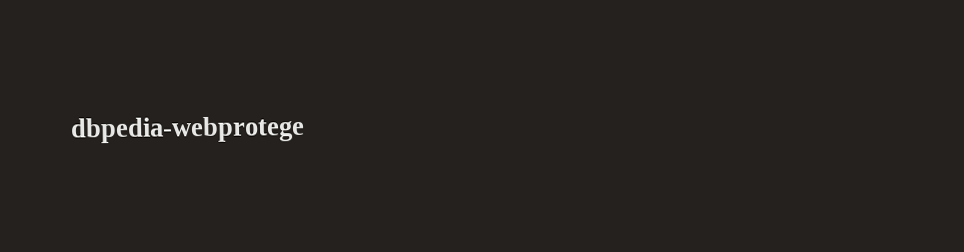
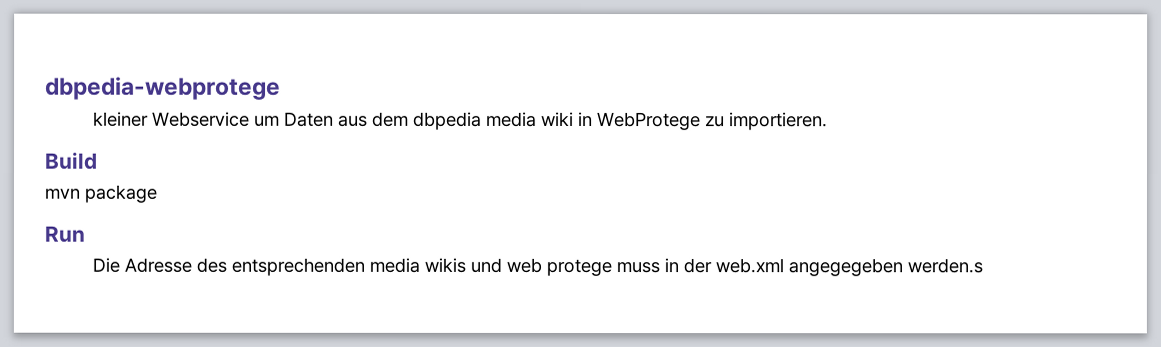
+ kleiner Webservice um Daten aus dem dbpedia media wiki in WebProtege zu importieren.
+ Build
+ mvn package
+ Run
+ Die Adresse des entsprechenden media wikis und web protege muss in der web.xml angegegeben werden.s

